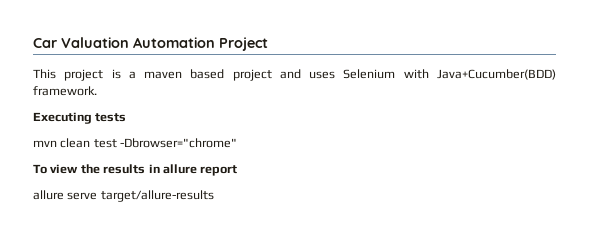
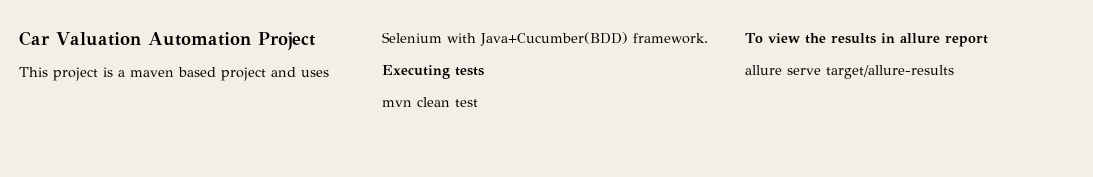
- mvn clean test -Dbrowser="chrome"
+ mvn clean test

